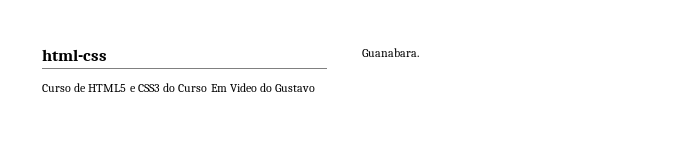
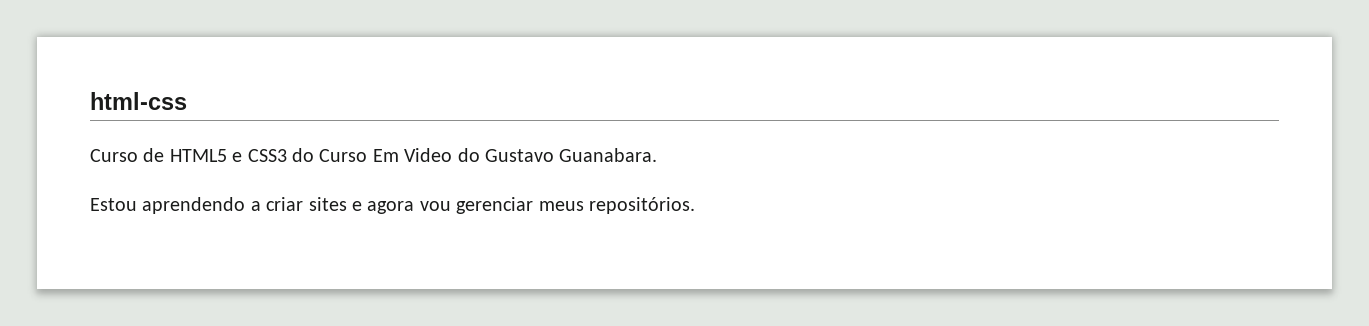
+ Estou aprendendo a criar sites e agora vou gerenciar meus repositórios.

